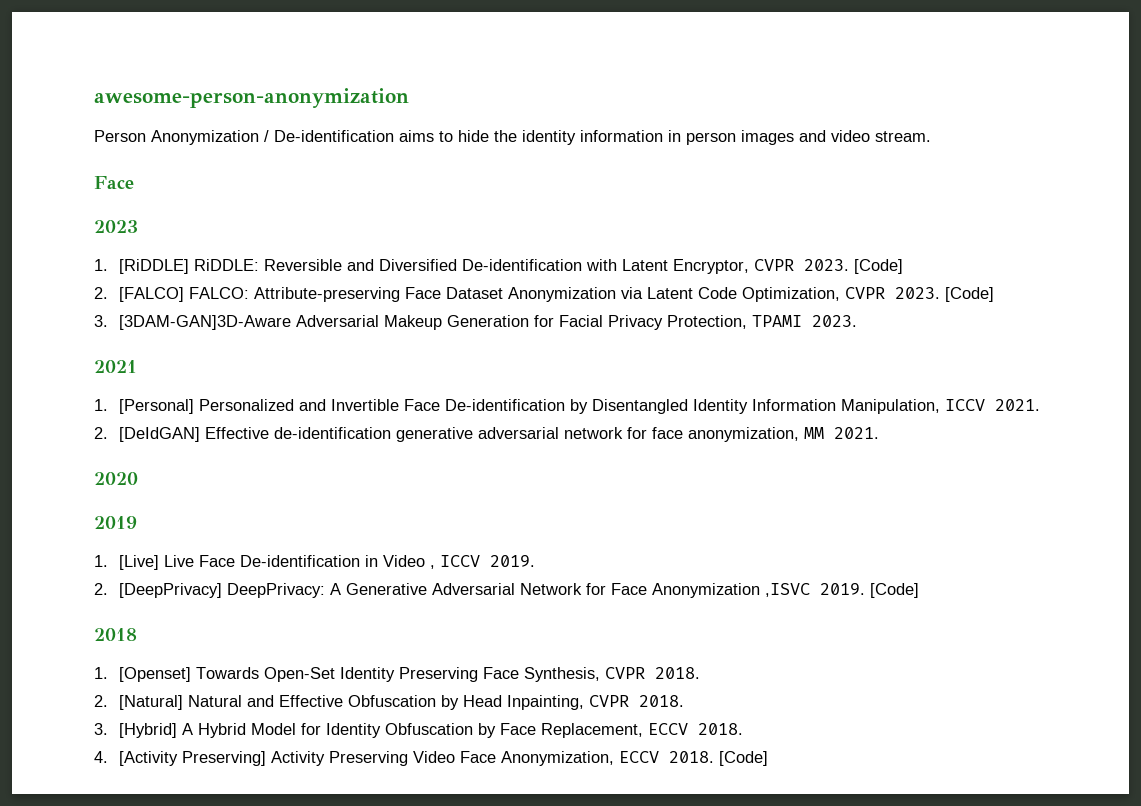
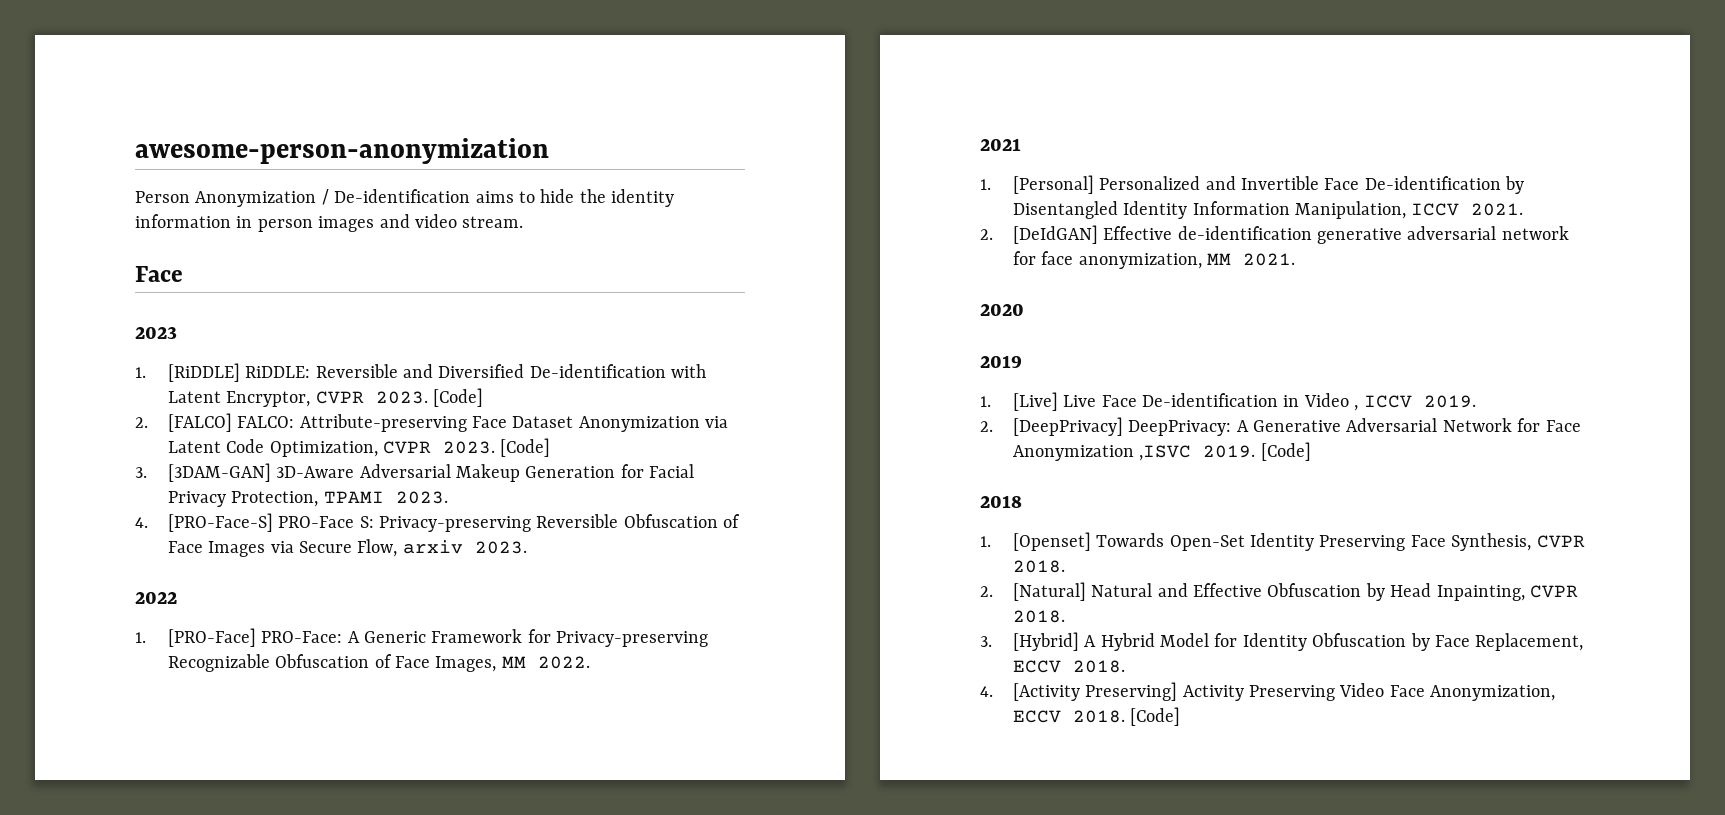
- 3. [3DAM-GAN]3D-Aware Adversarial Makeup Generation for Facial Privacy Protection, TPAMI 2023.
+ 3. [3DAM-GAN] 3D-Aware Adversarial Makeup Generation for Facial Privacy Protection, TPAMI 2023.
+ 4. [PRO-Face-S] PRO-Face S: Privacy-preserving Reversible Obfuscation of Face Images via Secure Flow, arxiv 2023.
+ 2022
+ 1. [PRO-Face] PRO-Face: A Generic Framework for Privacy-preserving Recognizable Obfuscation of Face Images, MM 2022.

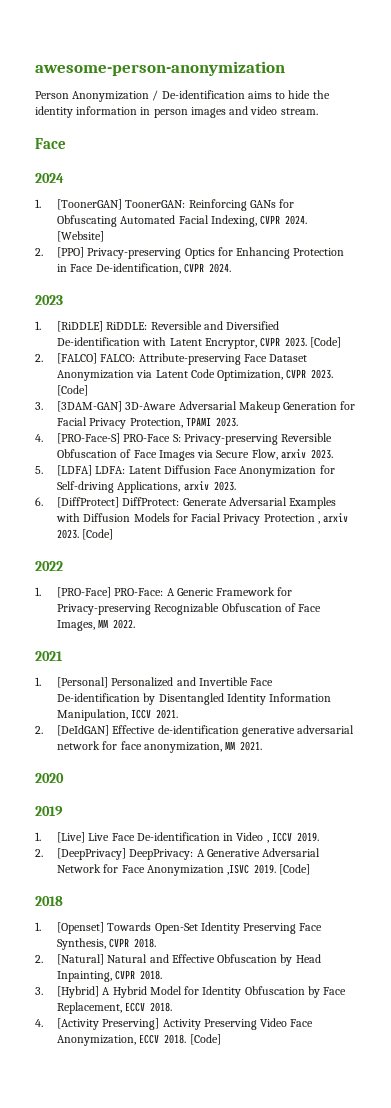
+ 2024
+ 1. [ToonerGAN] ToonerGAN: Reinforcing GANs for Obfuscating Automated Facial Indexing, CVPR 2024. [Website]
+ 2. [PPO] Privacy-preserving Optics for Enhancing Protection in Face De-identification, CVPR 2024.
+ 5. [LDFA] LDFA: Latent Diffusion Face Anonymization for Self-driving Applications, arxiv 2023.
+ 6. [DiffProtect] DiffProtect: Generate Adversarial Examples with Diffusion Models for Facial Privacy Protection , arxiv 2023. [Code]

